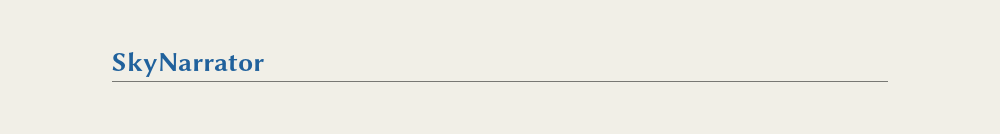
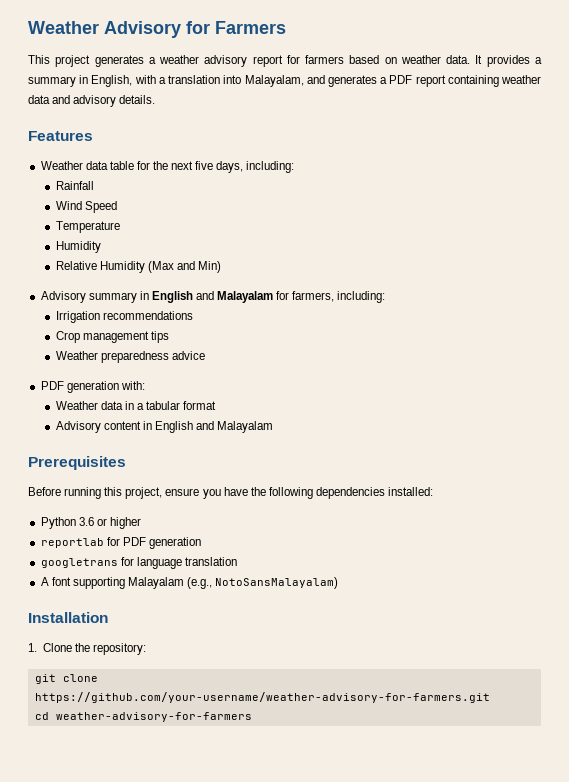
- SkyNarrator
+ Weather Advisory for Farmers
+ This project generates a weather advisory report for farmers based on weather data. It provides a summary in English, with a translation into Malayalam, and generates a PDF report containing weather data and advisory details.
+ Features
+ Weather data table for the next five days, including:
+ Rainfall
+ Wind Speed
+ Temperature
+ Humidity
+ Relative Humidity (Max and Min)
+ Advisory summary in English and Malayalam for farmers, including:
+ Irrigation recommendations
+ Crop management tips
+ Weather preparedness advice
+ PDF generation with:
+ Weather data in a tabular format
+ Advisory content in English and Malayalam
+ Prerequisites
+ Before running this project, ensure you have the following dependencies installed:
+ Python 3.6 or higher
+ reportlab for PDF generation
+ googletrans for language translation
+ A font supporting Malayalam (e.g., NotoSansMalayalam)
+ Installation
+ 1. Clone the repository:
+ git clone https://github.com/your-username/weather-advisory-for-farmers.git
+ cd weather-advisory-for-farmers

